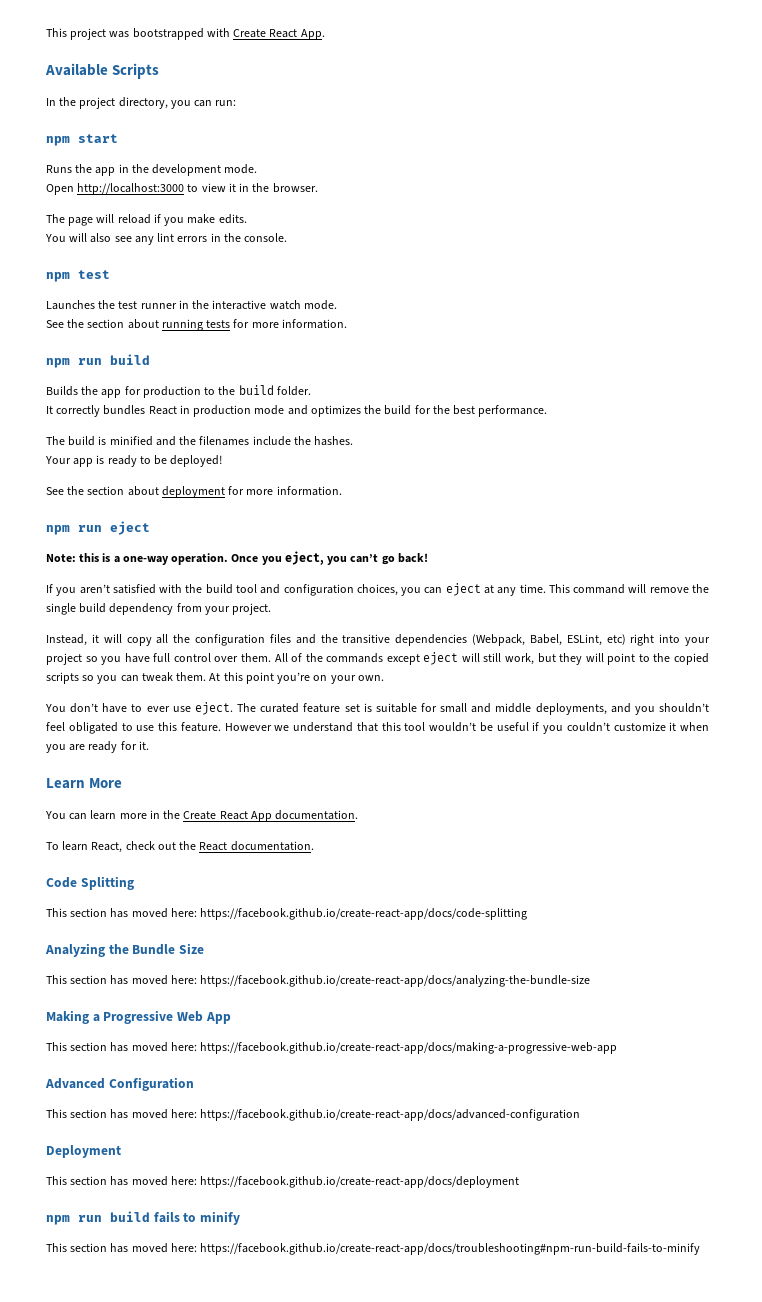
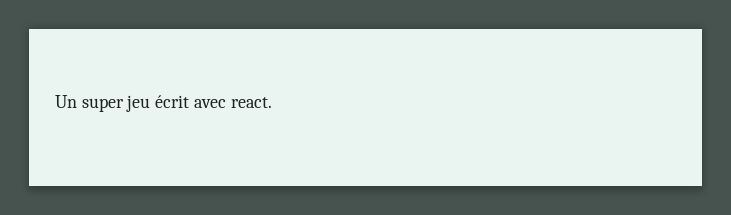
- This project was bootstrapped with Create React App.
- Available Scripts
- In the project directory, you can run:
- npm start
- Runs the app in the development mode.
- Open http://localhost:3000 to view it in the browser.
- The page will reload if you make edits.
- You will also see any lint errors in the console.
- npm test
- Launches the test runner in the interactive watch mode.
- See the section about running tests for more information.
- npm run build
- Builds the app for production to the build folder.
- It correctly bundles React in production mode and optimizes the build for the best performance.
- The build is minified and the filenames include the hashes.
- Your app is ready to be deployed!
- See the section about deployment for more information.
- npm run eject
- Note: this is a one-way operation. Once you eject, you can’t go back!
- If you aren’t satisfied with the build tool and configuration choices, you can eject at any time. This command will remove the single build dependency from your project.
- Instead, it will copy all the configuration files and the transitive dependencies (Webpack, Babel, ESLint, etc) right into your project so you have full control over them. All of the commands except eject will still work, but they will point to the copied scripts so you can tweak them. At this point you’re on your own.
- You don’t have to ever use eject. The curated feature set is suitable for small and middle deployments, and you shouldn’t feel obligated to use this feature. However we understand that this tool wouldn’t be useful if you couldn’t customize it when you are ready for it.
- Learn More
- You can learn more in the Create React App documentation.
- To learn React, check out the React documentation.
- Code Splitting
- This section has moved here: https://facebook.github.io/create-react-app/docs/code-splitting
- Analyzing the Bundle Size
- This section has moved here: https://facebook.github.io/create-react-app/docs/analyzing-the-bundle-size
- Making a Progressive Web App
- This section has moved here: https://facebook.github.io/create-react-app/docs/making-a-progressive-web-app
- Advanced Configuration
- This section has moved here: https://facebook.github.io/create-react-app/docs/advanced-configuration
- Deployment
- This section has moved here: https://facebook.github.io/create-react-app/docs/deployment
- npm run build fails to minify
- This section has moved here: https://facebook.github.io/create-react-app/docs/troubleshooting#npm-run-build-fails-to-minify
+ Un super jeu écrit avec react.

